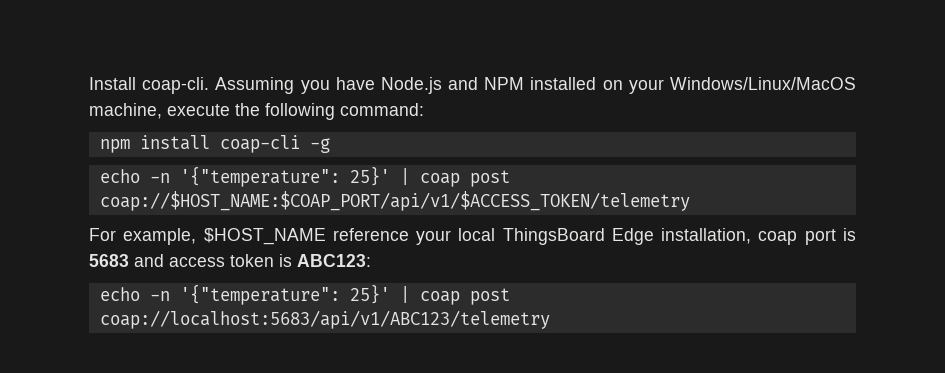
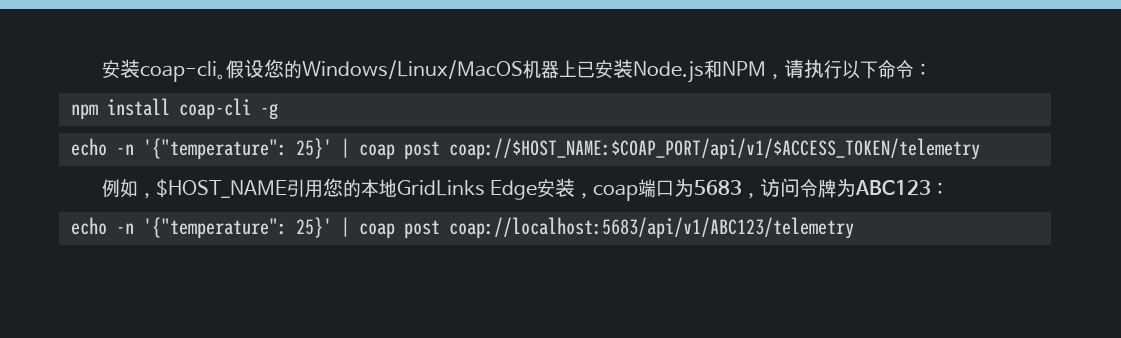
- Install coap-cli. Assuming you have Node.js and NPM installed on your Windows/Linux/MacOS machine, execute the following command:
+ 安装coap-cli。假设您的Windows/Linux/MacOS机器上已安装Node.js和NPM，请执行以下命令：
- For example, $HOST_NAME reference your local ThingsBoard Edge installation, coap port is 5683 and access token is ABC123:
+ 例如，$HOST_NAME引用您的本地GridLinks Edge安装，coap端口为5683，访问令牌为ABC123：

